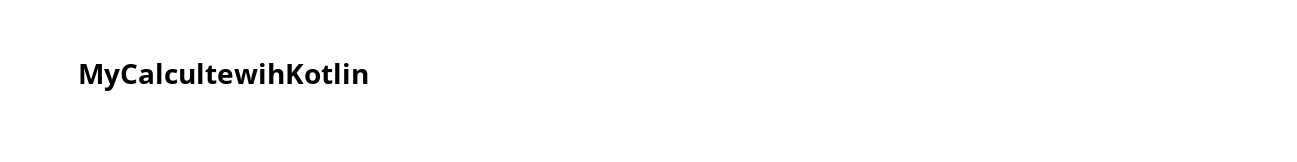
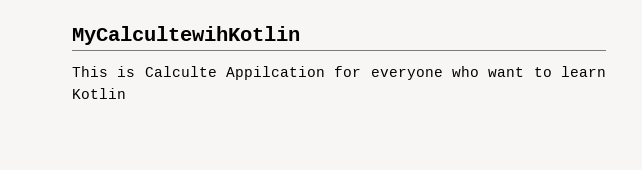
+ This is Calculte Appilcation for everyone who want to learn Kotlin

